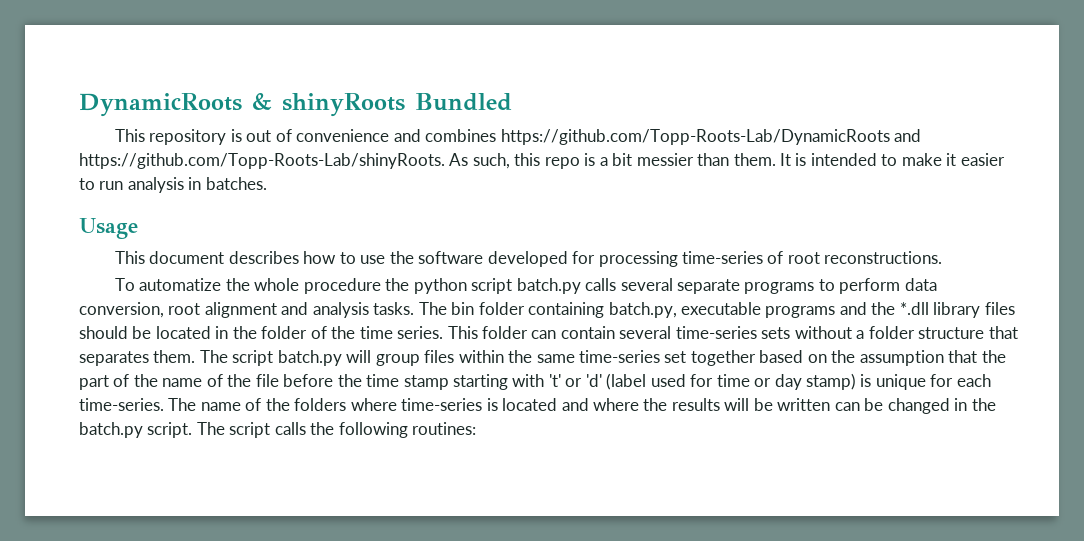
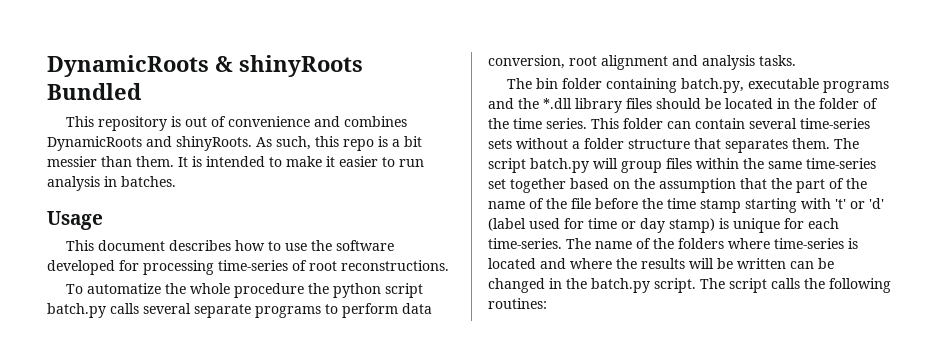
- This repository is out of convenience and combines https://github.com/Topp-Roots-Lab/DynamicRoots and https://github.com/Topp-Roots-Lab/shinyRoots. As such, this repo is a bit messier than them.
+ This repository is out of convenience and combines DynamicRoots and shinyRoots. As such, this repo is a bit messier than them.
- To automatize the whole procedure the python script batch.py calls several separate programs to perform data conversion, root alignment and analysis tasks. The bin folder containing batch.py, executable programs and the *.dll library files should be located in the folder of the time series.
+ To automatize the whole procedure the python script batch.py calls several separate programs to perform data conversion, root alignment and analysis tasks.
+ The bin folder containing batch.py, executable programs and the *.dll library files should be located in the folder of the time series.

